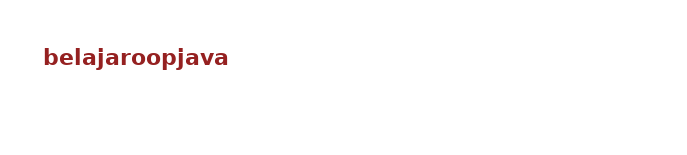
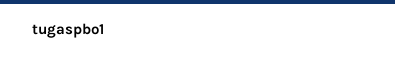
- belajaroopjava
+ tugaspbo1

